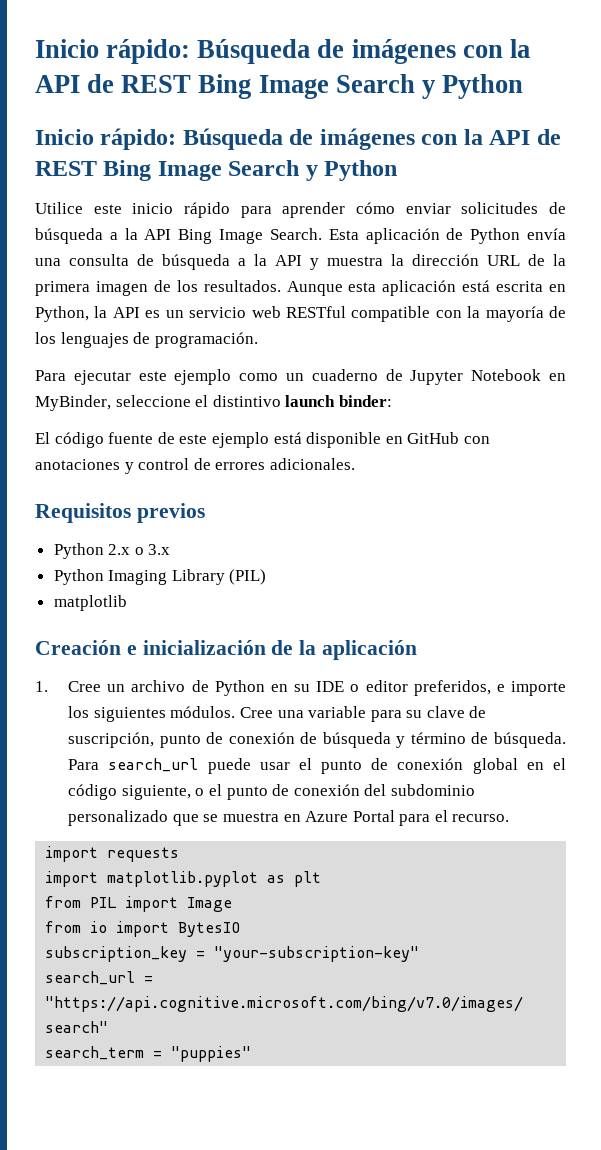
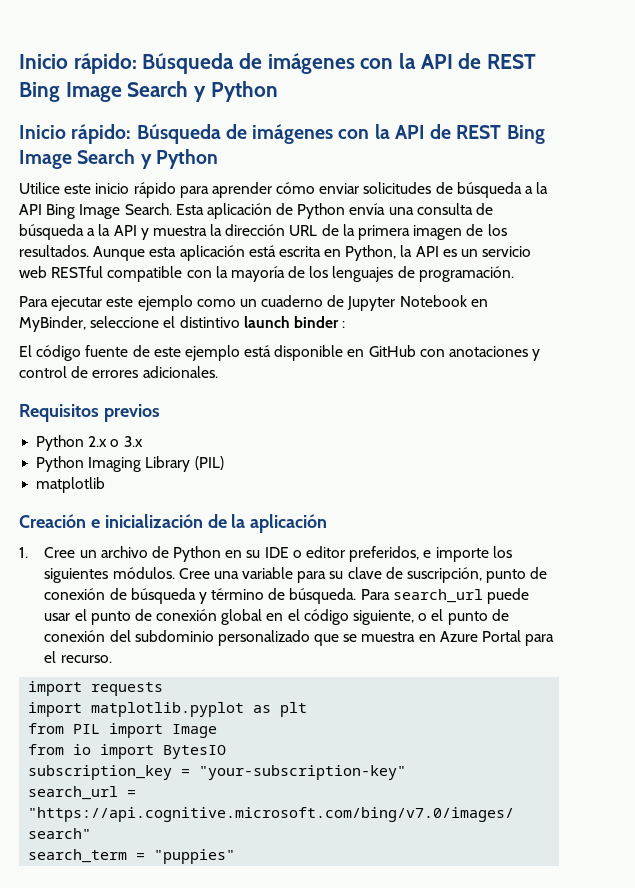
- Para ejecutar este ejemplo como un cuaderno de Jupyter Notebook en MyBinder, seleccione el distintivo launch binder:
+ Para ejecutar este ejemplo como un cuaderno de Jupyter Notebook en MyBinder, seleccione el distintivo launch binder :

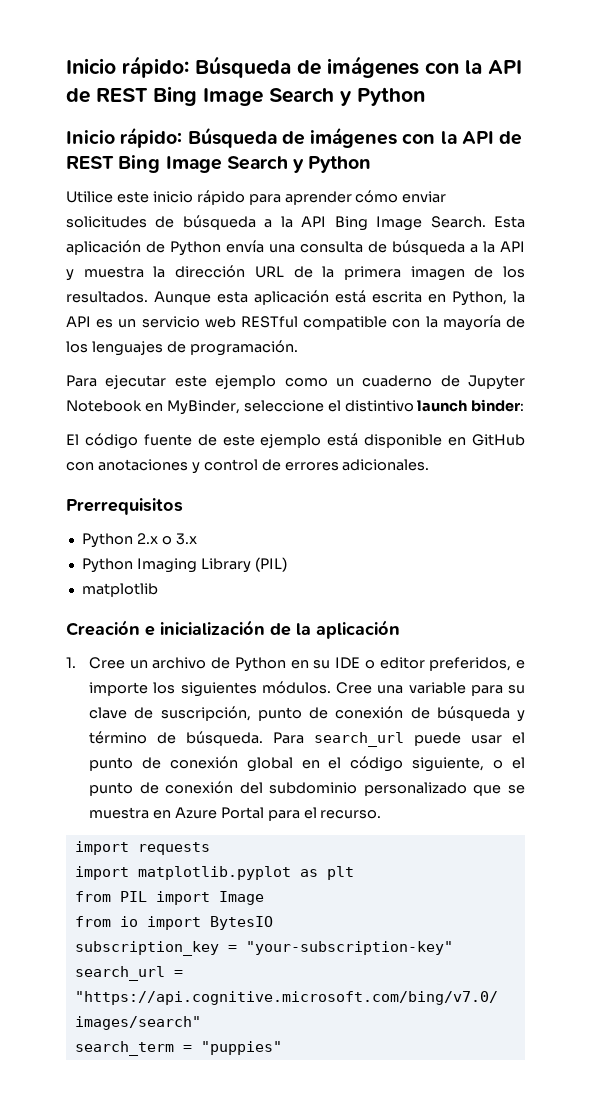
- Para ejecutar este ejemplo como un cuaderno de Jupyter Notebook en MyBinder, seleccione el distintivo launch binder :
+ Para ejecutar este ejemplo como un cuaderno de Jupyter Notebook en MyBinder, seleccione el distintivo launch binder:
- Requisitos previos
+ Prerrequisitos

